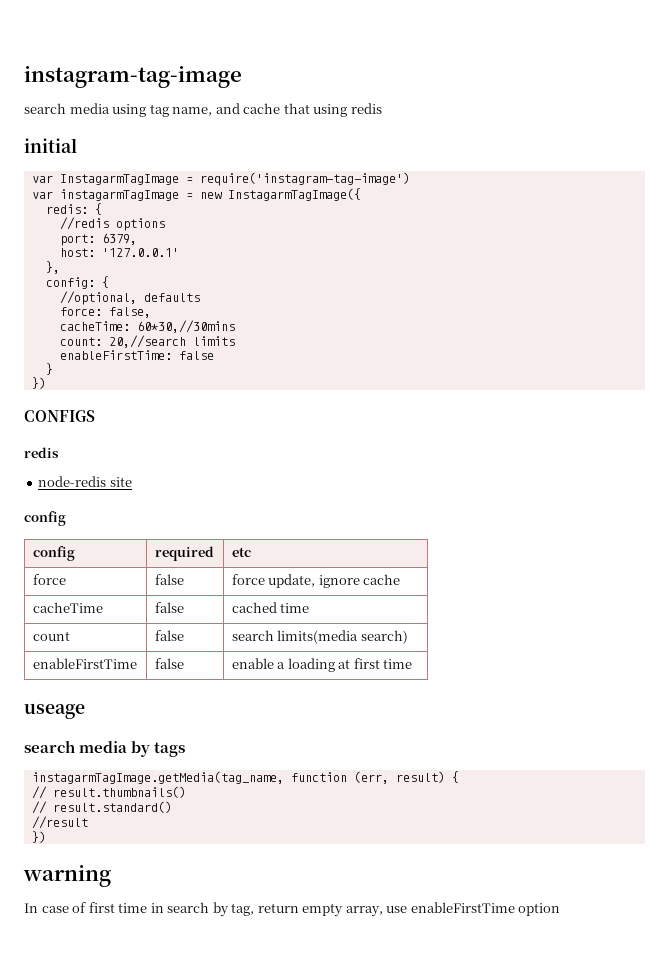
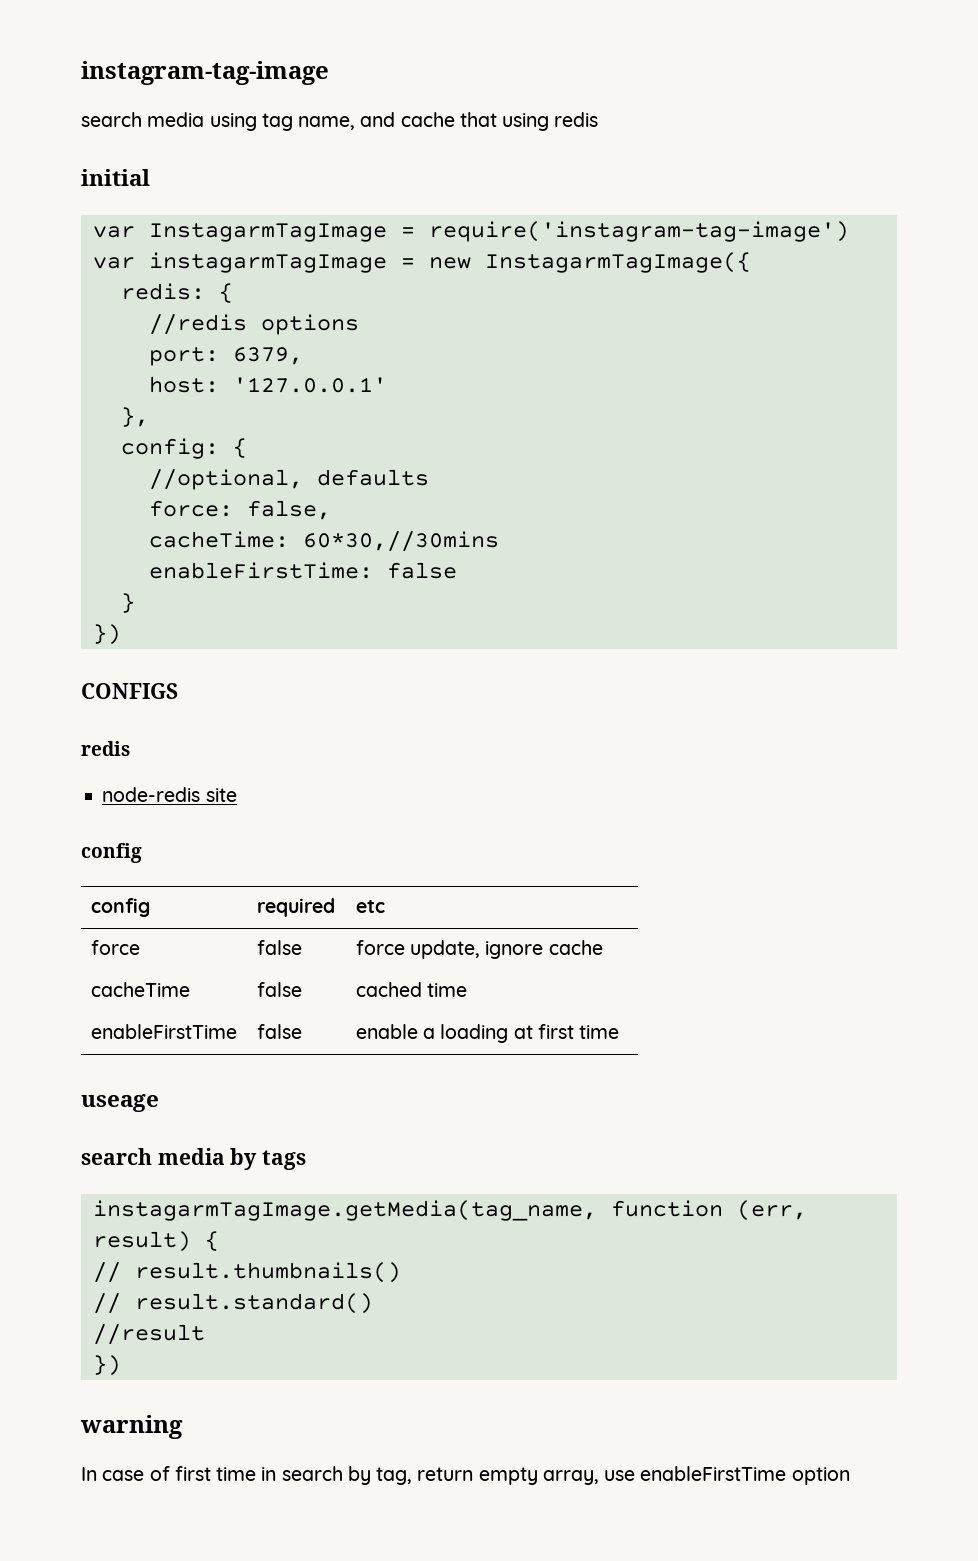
- count: 20,//search limits
- count | false | search limits(media search)

